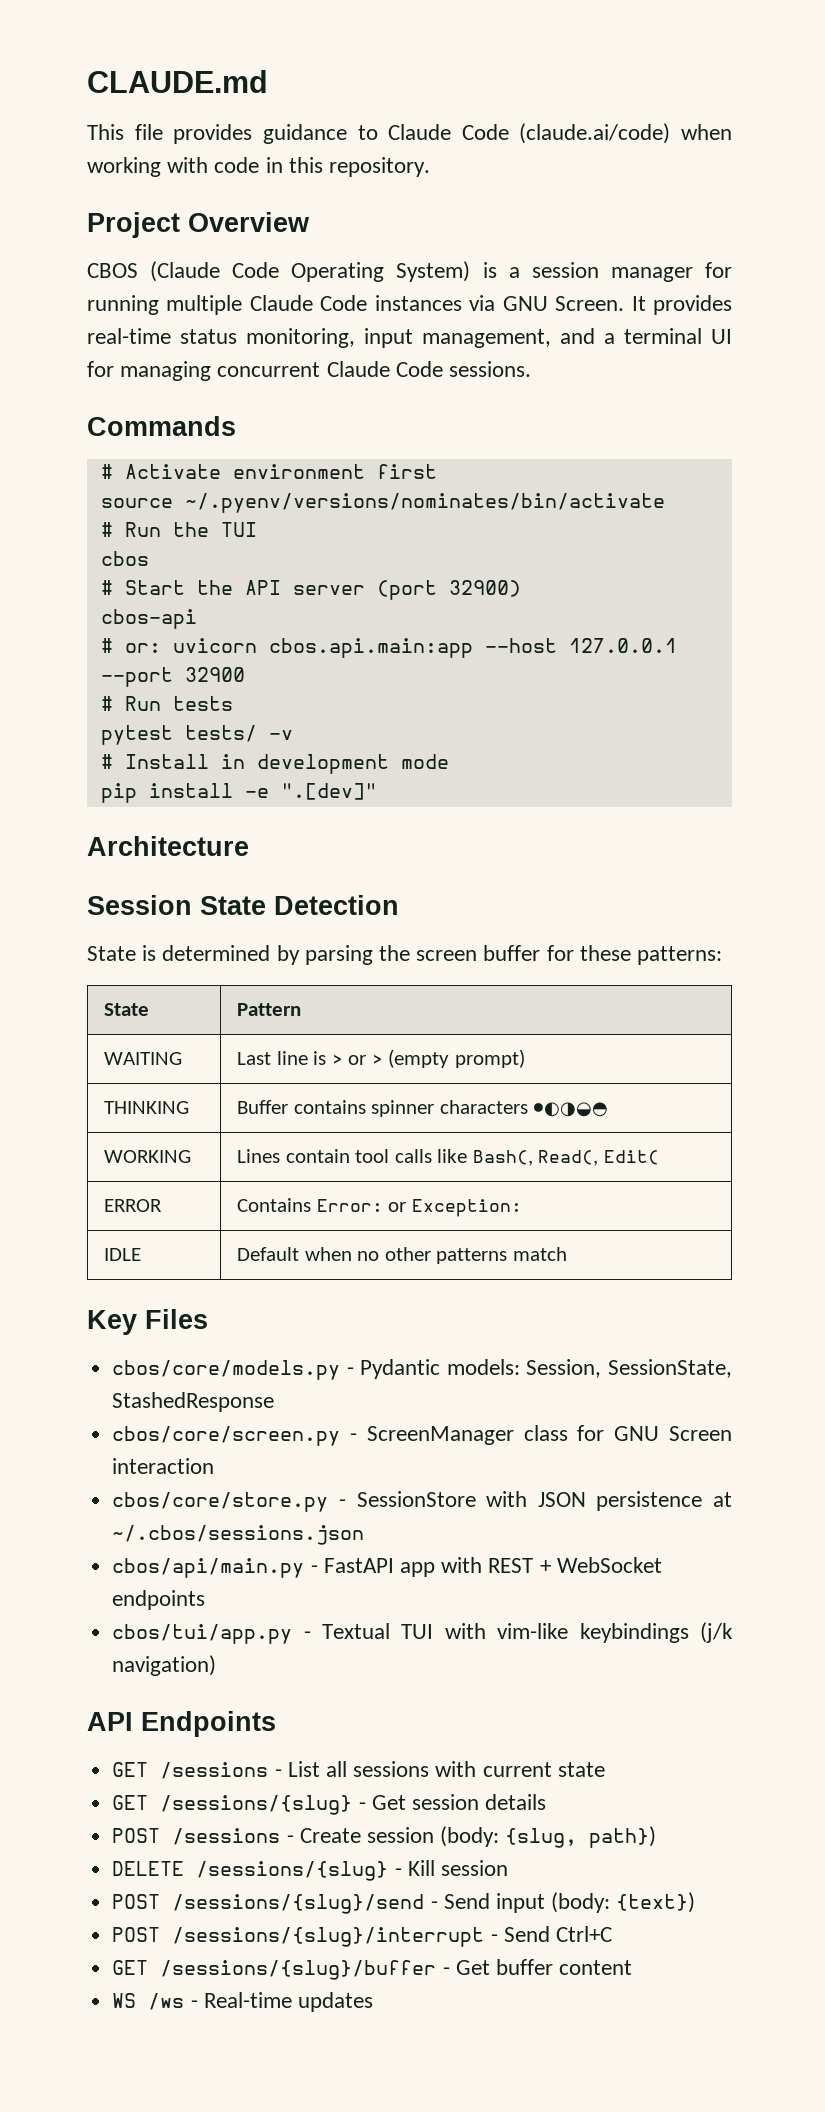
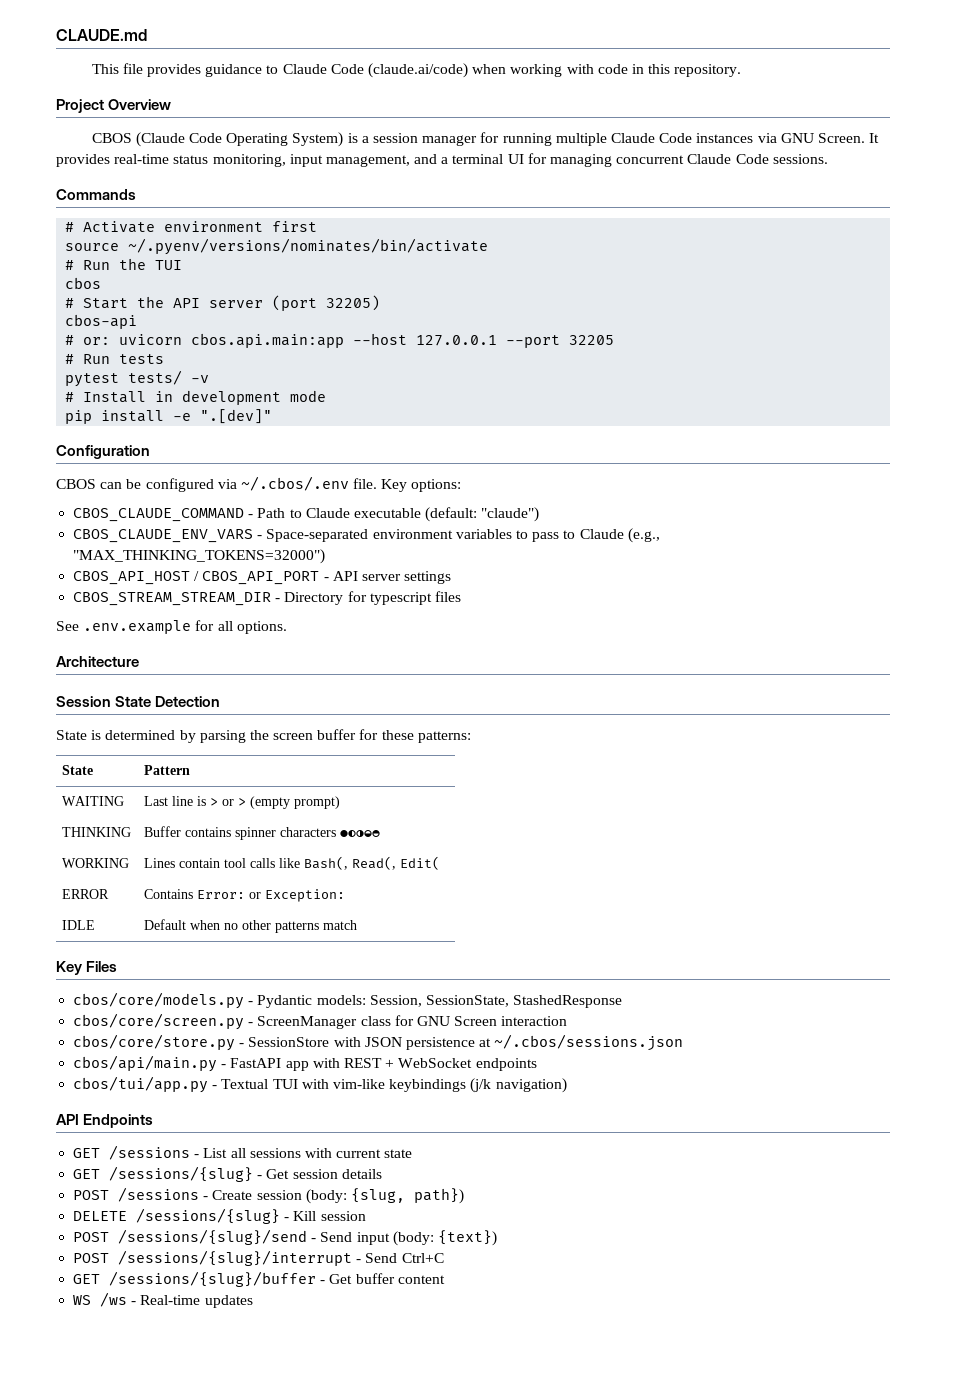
- # Start the API server (port 32900)
+ # Start the API server (port 32205)
- # or: uvicorn cbos.api.main:app --host 127.0.0.1 --port 32900
+ # or: uvicorn cbos.api.main:app --host 127.0.0.1 --port 32205
+ Configuration
+ CBOS can be configured via ~/.cbos/.env file. Key options:
+ CBOS_CLAUDE_COMMAND - Path to Claude executable (default: "claude")
+ CBOS_CLAUDE_ENV_VARS - Space-separated environment variables to pass to Claude (e.g., "MAX_THINKING_TOKENS=32000")
+ CBOS_API_HOST / CBOS_API_PORT - API server settings
+ CBOS_STREAM_STREAM_DIR - Directory for typescript files
+ See .env.example for all options.

